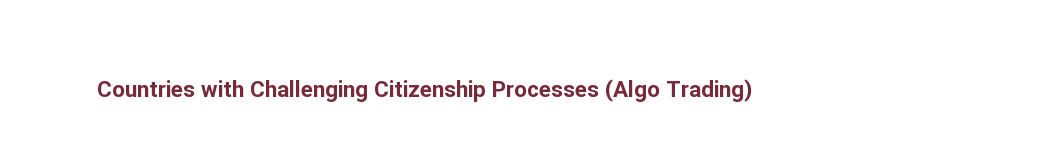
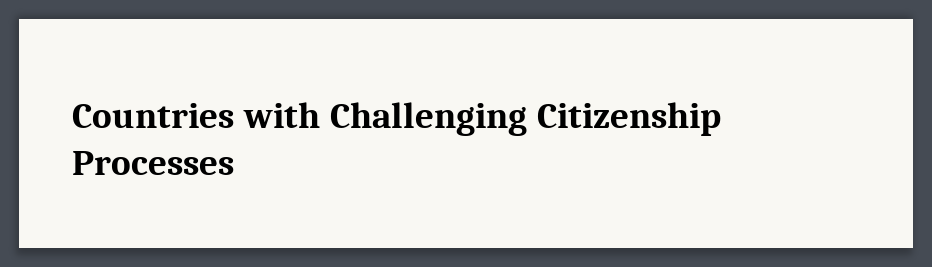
- Countries with Challenging Citizenship Processes (Algo Trading)
+ Countries with Challenging Citizenship Processes

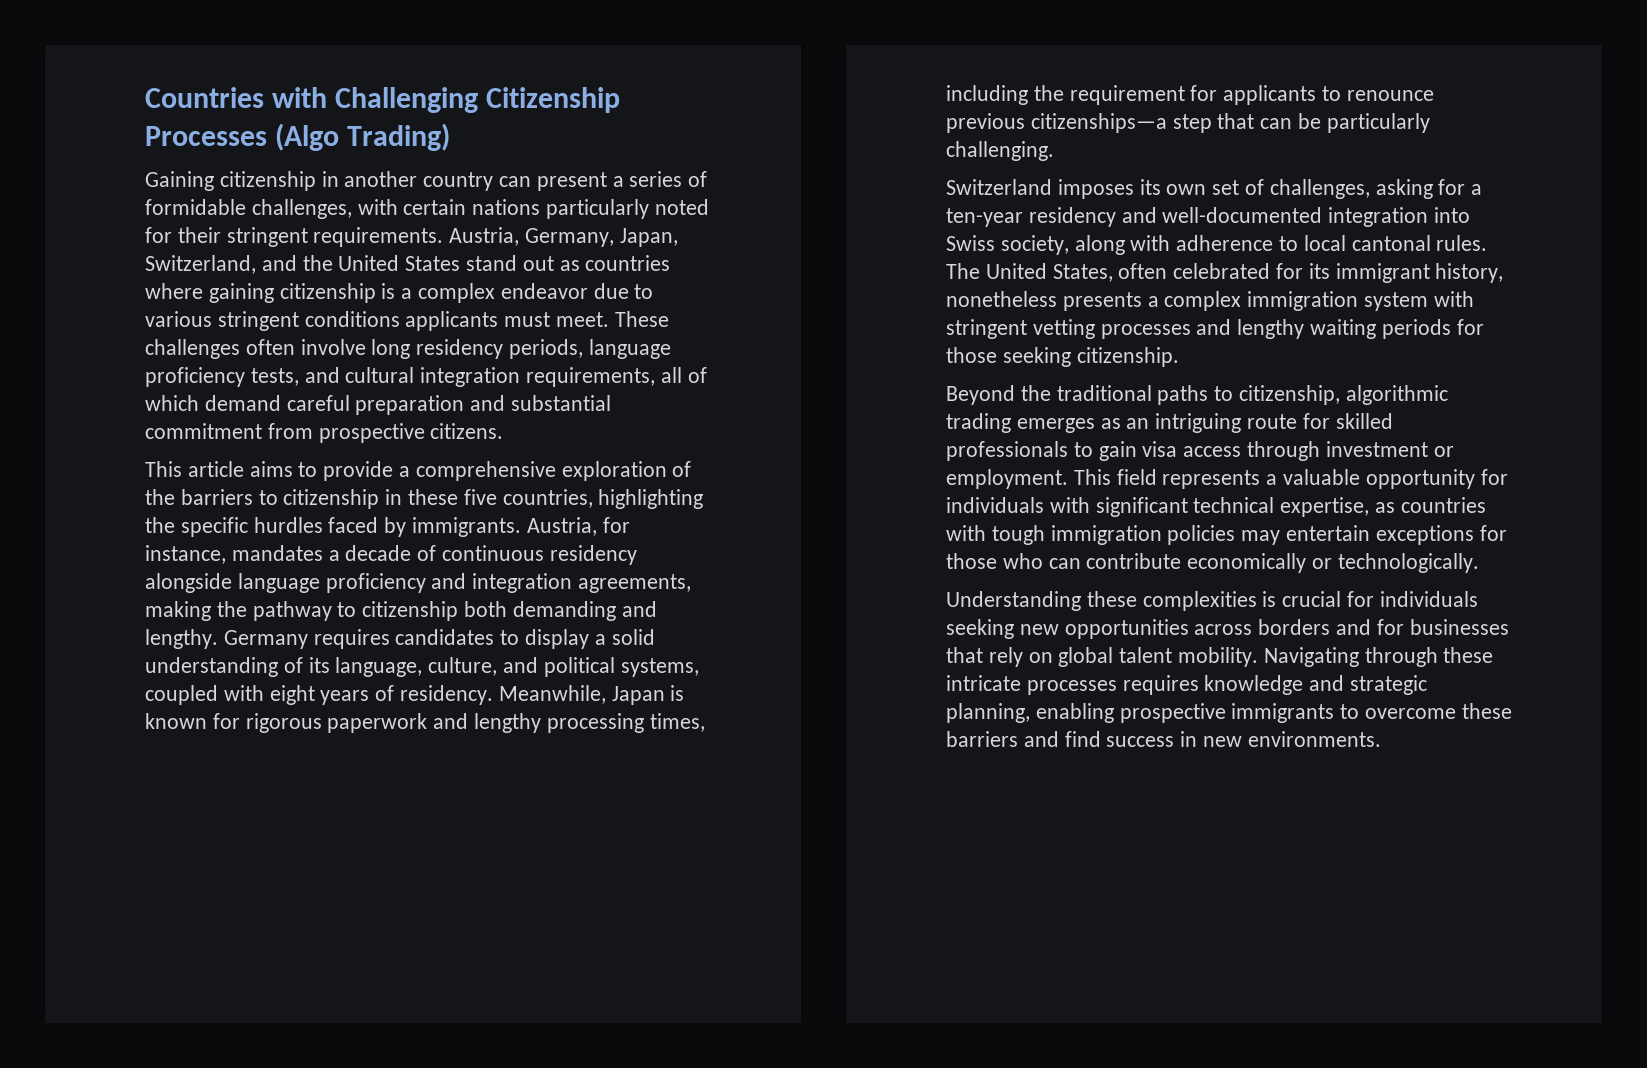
- Countries with Challenging Citizenship Processes
+ Countries with Challenging Citizenship Processes (Algo Trading)
+ Gaining citizenship in another country can present a series of formidable challenges, with certain nations particularly noted for their stringent requirements. Austria, Germany, Japan, Switzerland, and the United States stand out as countries where gaining citizenship is a complex endeavor due to various stringent conditions applicants must meet. These challenges often involve long residency periods, language proficiency tests, and cultural integration requirements, all of which demand careful preparation and substantial commitment from prospective citizens.
+ This article aims to provide a comprehensive exploration of the barriers to citizenship in these five countries, highlighting the specific hurdles faced by immigrants. Austria, for instance, mandates a decade of continuous residency alongside language proficiency and integration agreements, making the pathway to citizenship both demanding and lengthy. Germany requires candidates to display a solid understanding of its language, culture, and political systems, coupled with eight years of residency. Meanwhile, Japan is known for rigorous paperwork and lengthy processing times, including the requirement for applicants to renounce previous citizenships—a step that can be particularly challenging.
+ Switzerland imposes its own set of challenges, asking for a ten-year residency and well-documented integration into Swiss society, along with adherence to local cantonal rules. The United States, often celebrated for its immigrant history, nonetheless presents a complex immigration system with stringent vetting processes and lengthy waiting periods for those seeking citizenship.
+ Beyond the traditional paths to citizenship, algorithmic trading emerges as an intriguing route for skilled professionals to gain visa access through investment or employment. This field represents a valuable opportunity for individuals with significant technical expertise, as countries with tough immigration policies may entertain exceptions for those who can contribute economically or technologically.
+ Understanding these complexities is crucial for individuals seeking new opportunities across borders and for businesses that rely on global talent mobility. Navigating through these intricate processes requires knowledge and strategic planning, enabling prospective immigrants to overcome these barriers and find success in new environments.

